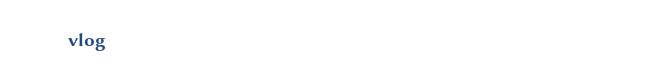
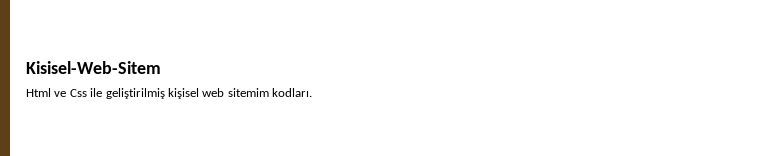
- vlog
+ Kisisel-Web-Sitem
+ Html ve Css ile geliştirilmiş kişisel web sitemim kodları.

